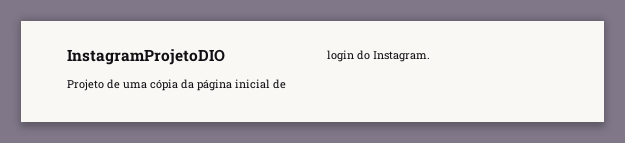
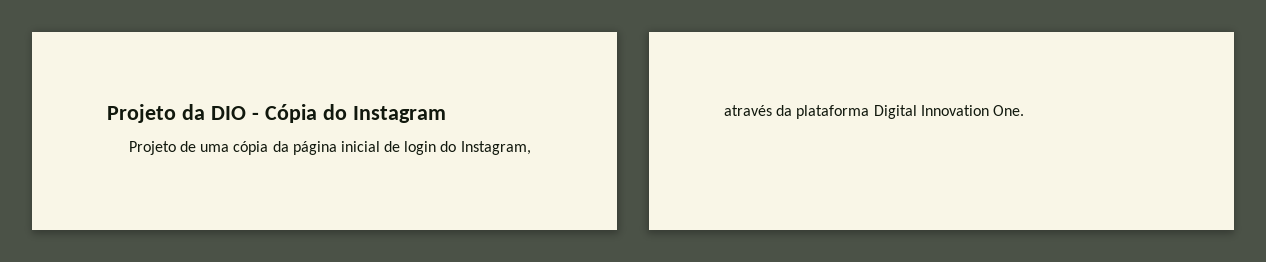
- InstagramProjetoDIO
+ Projeto da DIO - Cópia do Instagram
- Projeto de uma cópia da página inicial de login do Instagram.
+ Projeto de uma cópia da página inicial de login do Instagram, através da plataforma Digital Innovation One.

